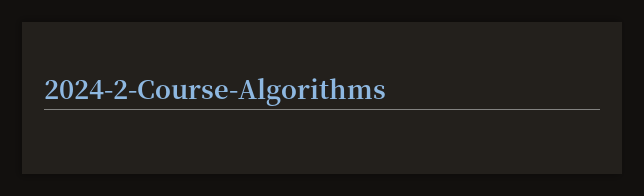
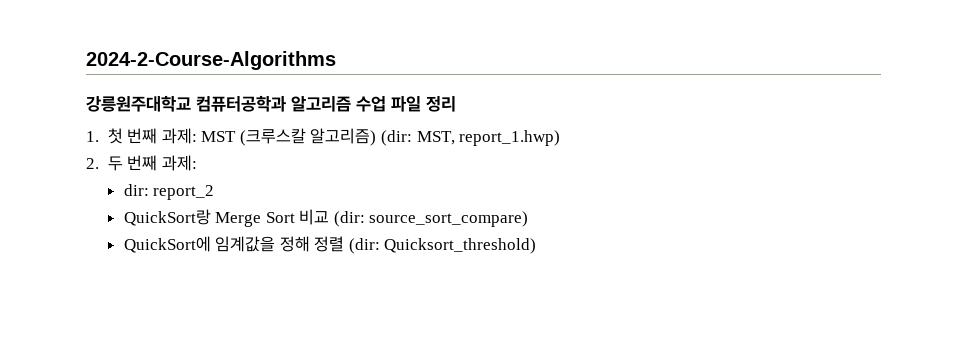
+ 강릉원주대학교 컴퓨터공학과 알고리즘 수업 파일 정리
+ 1. 첫 번째 과제: MST (크루스칼 알고리즘) (dir: MST, report_1.hwp)
+ 2. 두 번째 과제:
+ dir: report_2
+ QuickSort랑 Merge Sort 비교 (dir: source_sort_compare)
+ QuickSort에 임계값을 정해 정렬 (dir: Quicksort_threshold)

